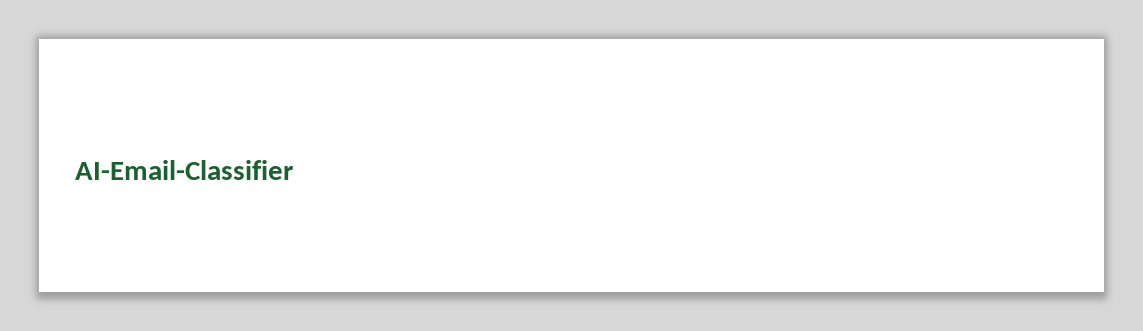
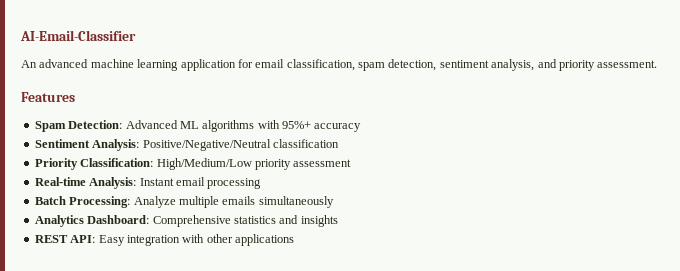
+ An advanced machine learning application for email classification, spam detection, sentiment analysis, and priority assessment.
+ Features
+ Spam Detection: Advanced ML algorithms with 95%+ accuracy
+ Sentiment Analysis: Positive/Negative/Neutral classification
+ Priority Classification: High/Medium/Low priority assessment
+ Real-time Analysis: Instant email processing
+ Batch Processing: Analyze multiple emails simultaneously
+ Analytics Dashboard: Comprehensive statistics and insights
+ REST API: Easy integration with other applications

